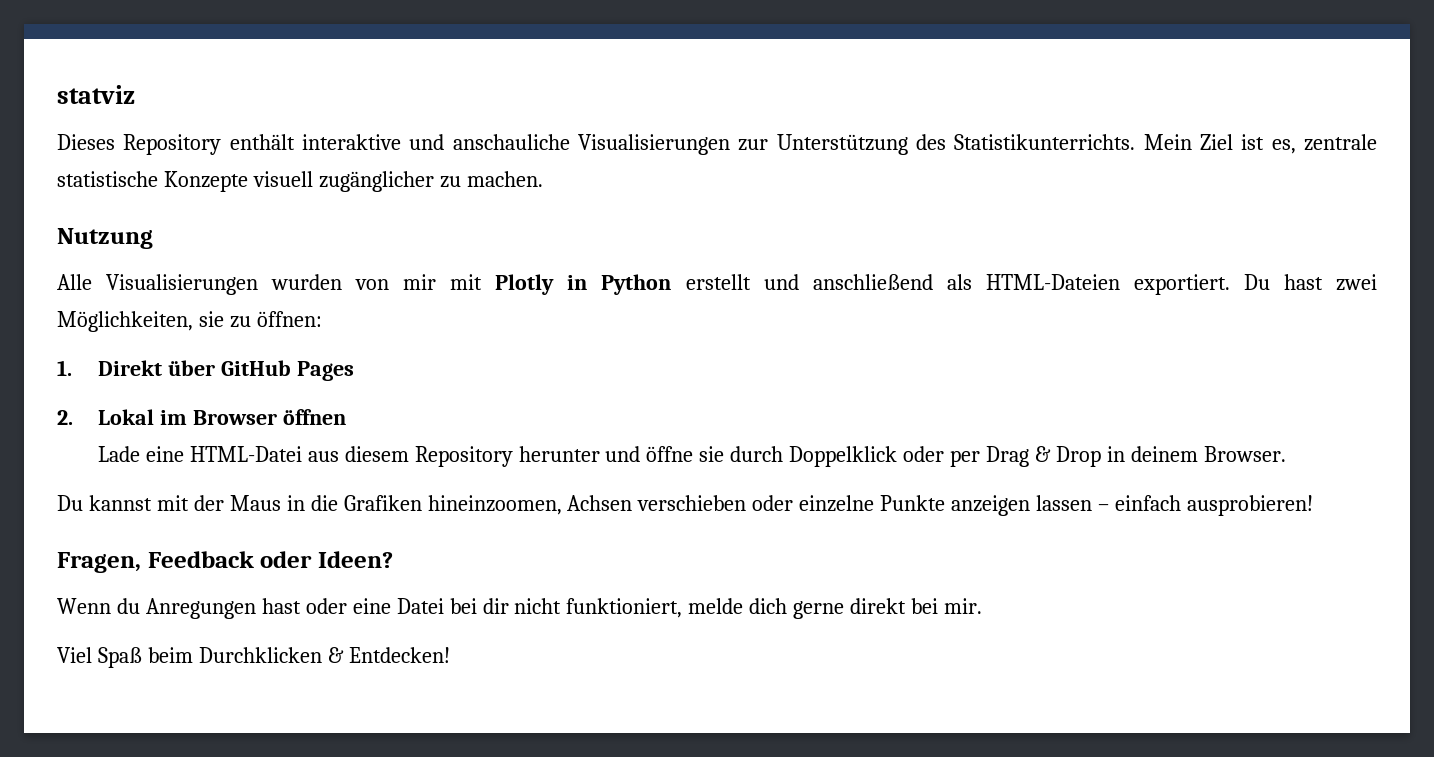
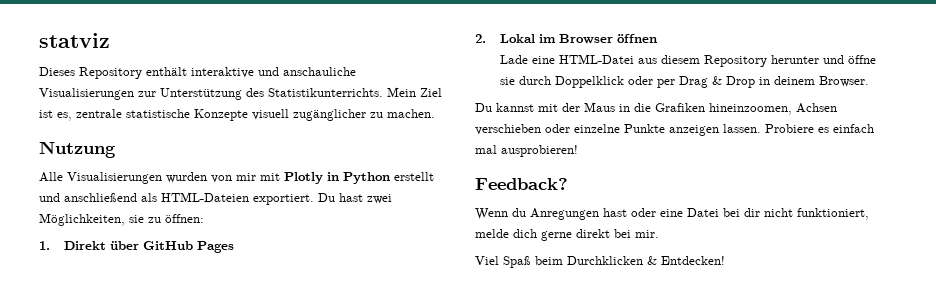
- Du kannst mit der Maus in die Grafiken hineinzoomen, Achsen verschieben oder einzelne Punkte anzeigen lassen – einfach ausprobieren!
- Fragen, Feedback oder Ideen?
+ Du kannst mit der Maus in die Grafiken hineinzoomen, Achsen verschieben oder einzelne Punkte anzeigen lassen. Probiere es einfach mal ausprobieren!
+ Feedback?

